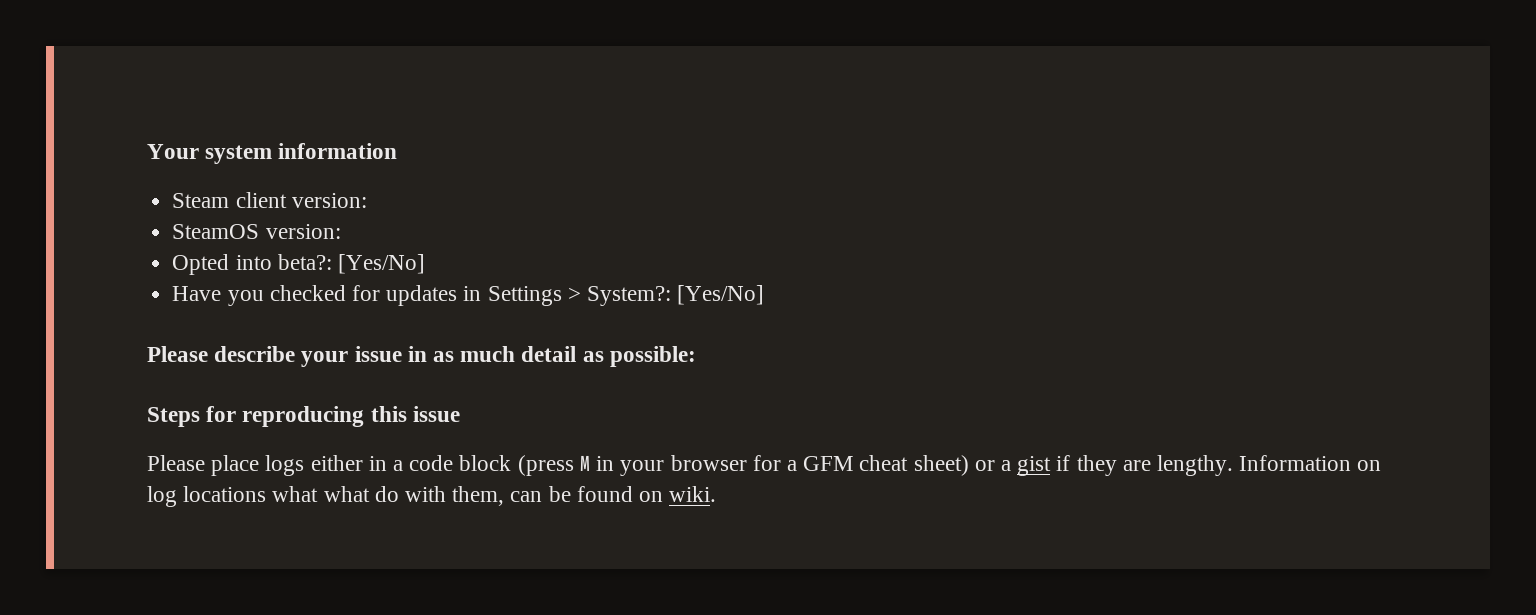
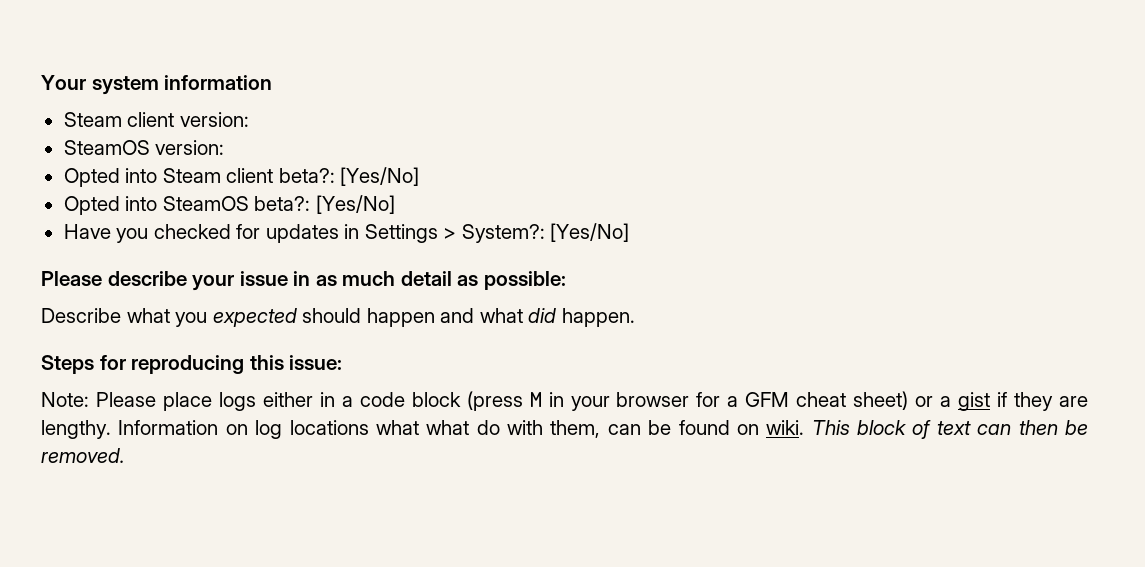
- Opted into beta?: [Yes/No]
+ Opted into Steam client beta?: [Yes/No]
+ Opted into SteamOS beta?: [Yes/No]
+ Describe what you expected should happen and what did happen.
- Steps for reproducing this issue
- Please place logs either in a code block (press M in your browser for a GFM cheat sheet) or a gist if they are lengthy.
+ Steps for reproducing this issue:
+ Note: Please place logs either in a code block (press M in your browser for a GFM cheat sheet) or a gist if they are lengthy.
+ This block of text can then be removed.

